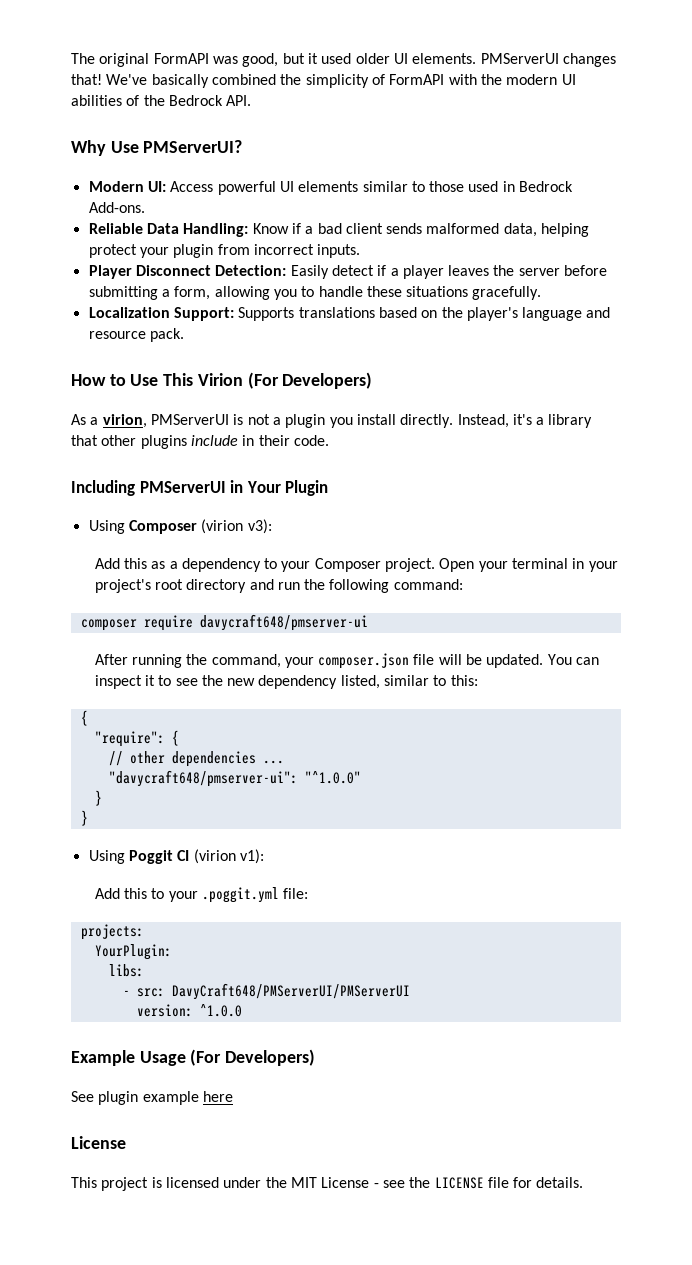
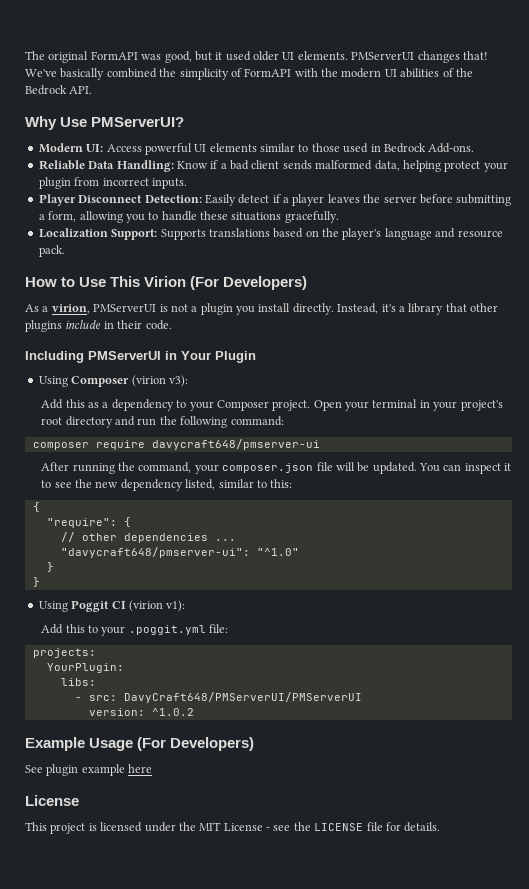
- "davycraft648/pmserver-ui": "^1.0.0"
+ "davycraft648/pmserver-ui": "^1.0"
- version: ^1.0.0
+ version: ^1.0.2

